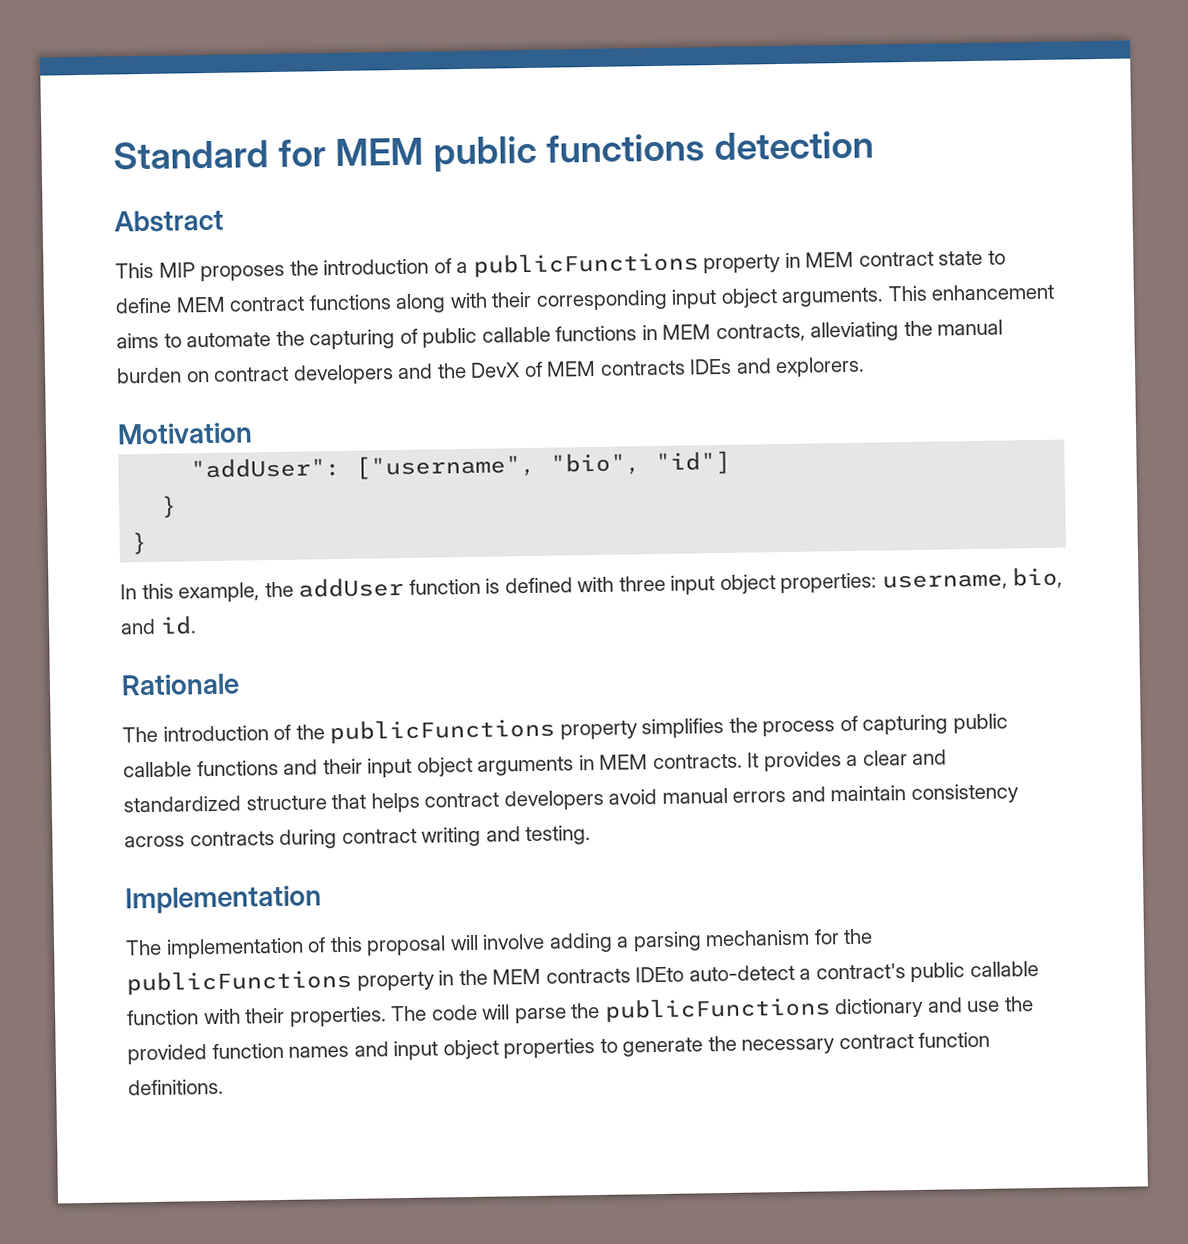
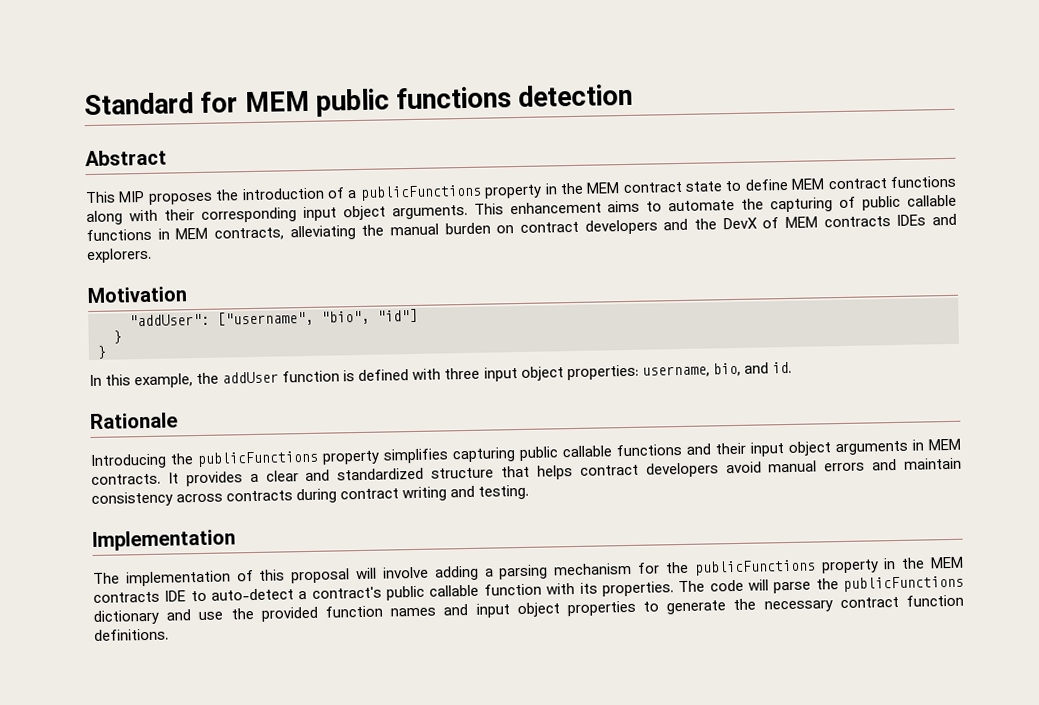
- This MIP proposes the introduction of a publicFunctions property in MEM contract state to define MEM contract functions along with their corresponding input object arguments.
+ This MIP proposes the introduction of a publicFunctions property in the MEM contract state to define MEM contract functions along with their corresponding input object arguments.
- The introduction of the publicFunctions property simplifies the process of capturing public callable functions and their input object arguments in MEM contracts.
+ Introducing the publicFunctions property simplifies capturing public callable functions and their input object arguments in MEM contracts.
- The implementation of this proposal will involve adding a parsing mechanism for the publicFunctions property in the MEM contracts IDEto auto-detect a contract's public callable function with their properties.
+ The implementation of this proposal will involve adding a parsing mechanism for the publicFunctions property in the MEM contracts IDE to auto-detect a contract's public callable function with its properties.

